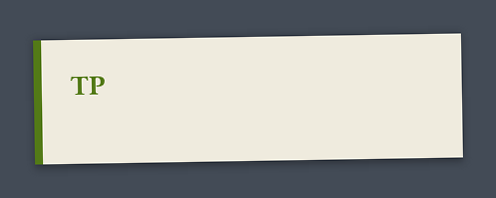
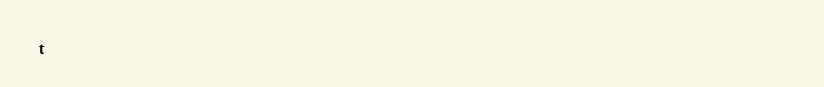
- TP
+ t

